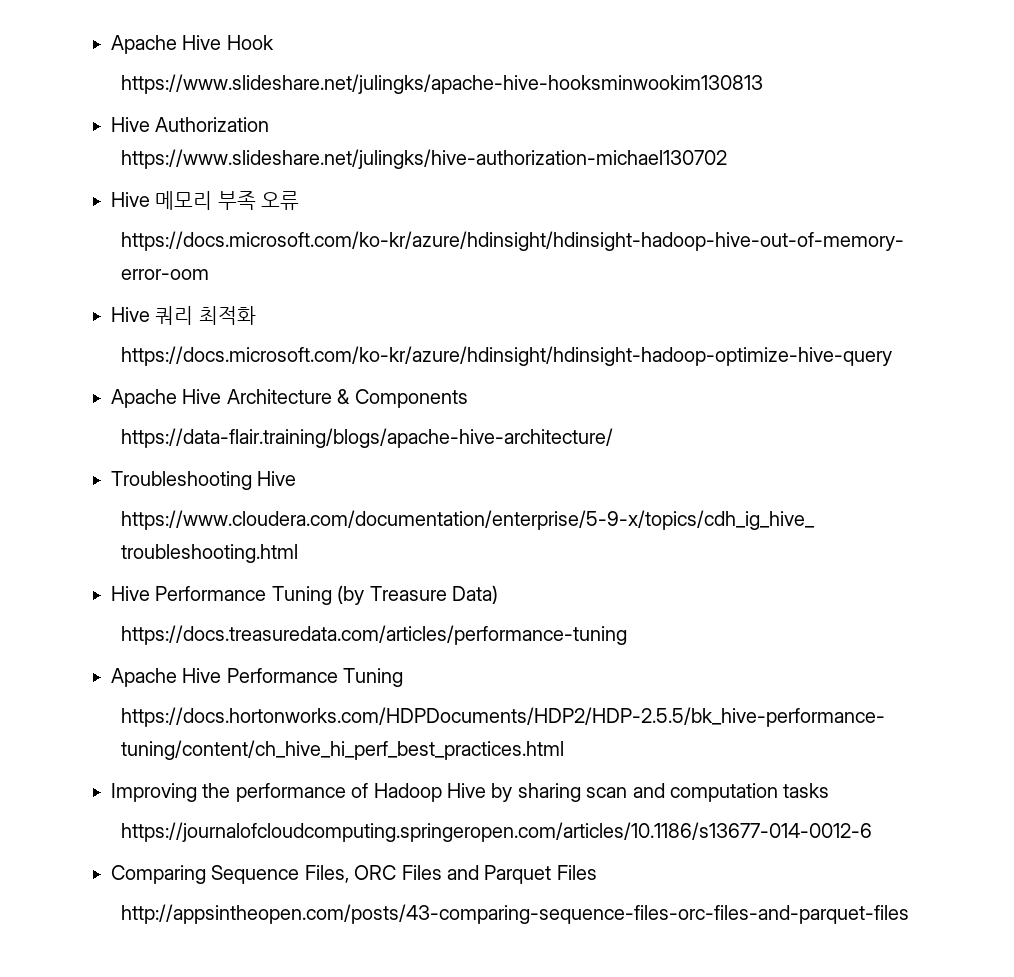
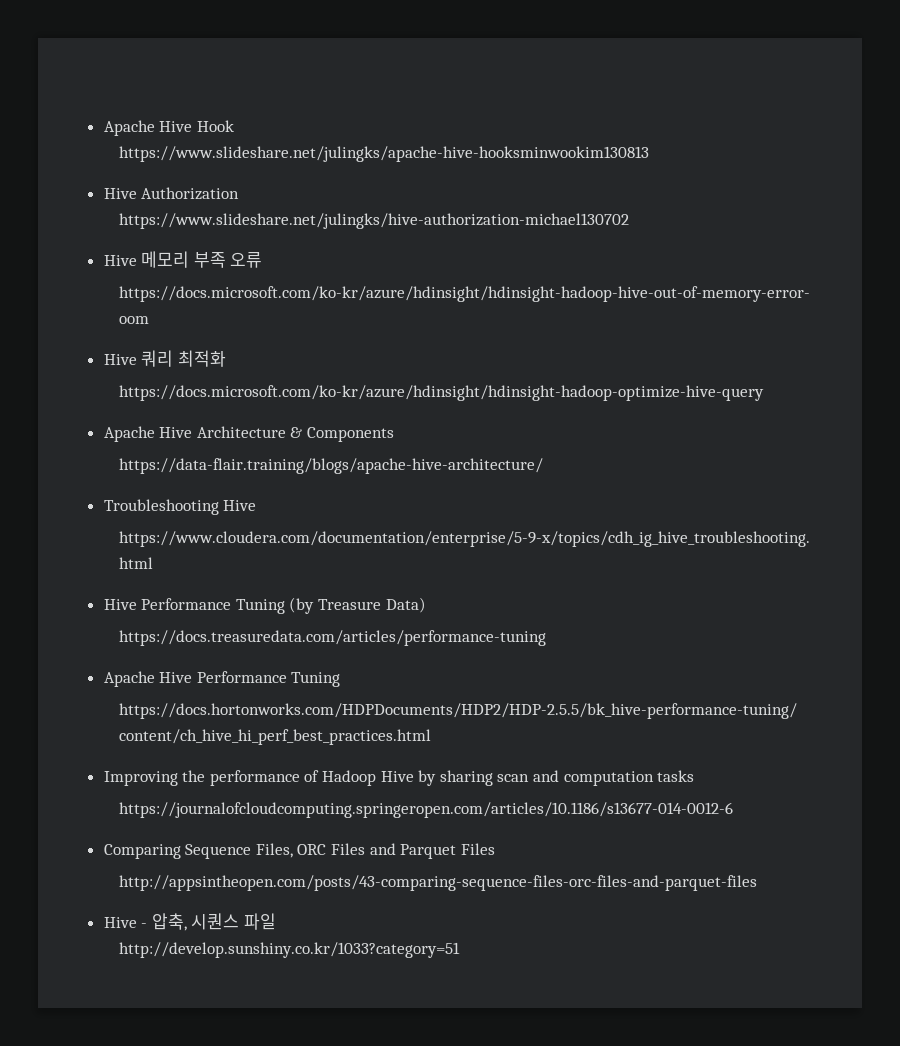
+ Hive - 압축, 시퀀스 파일
+ http://develop.sunshiny.co.kr/1033?category=51

